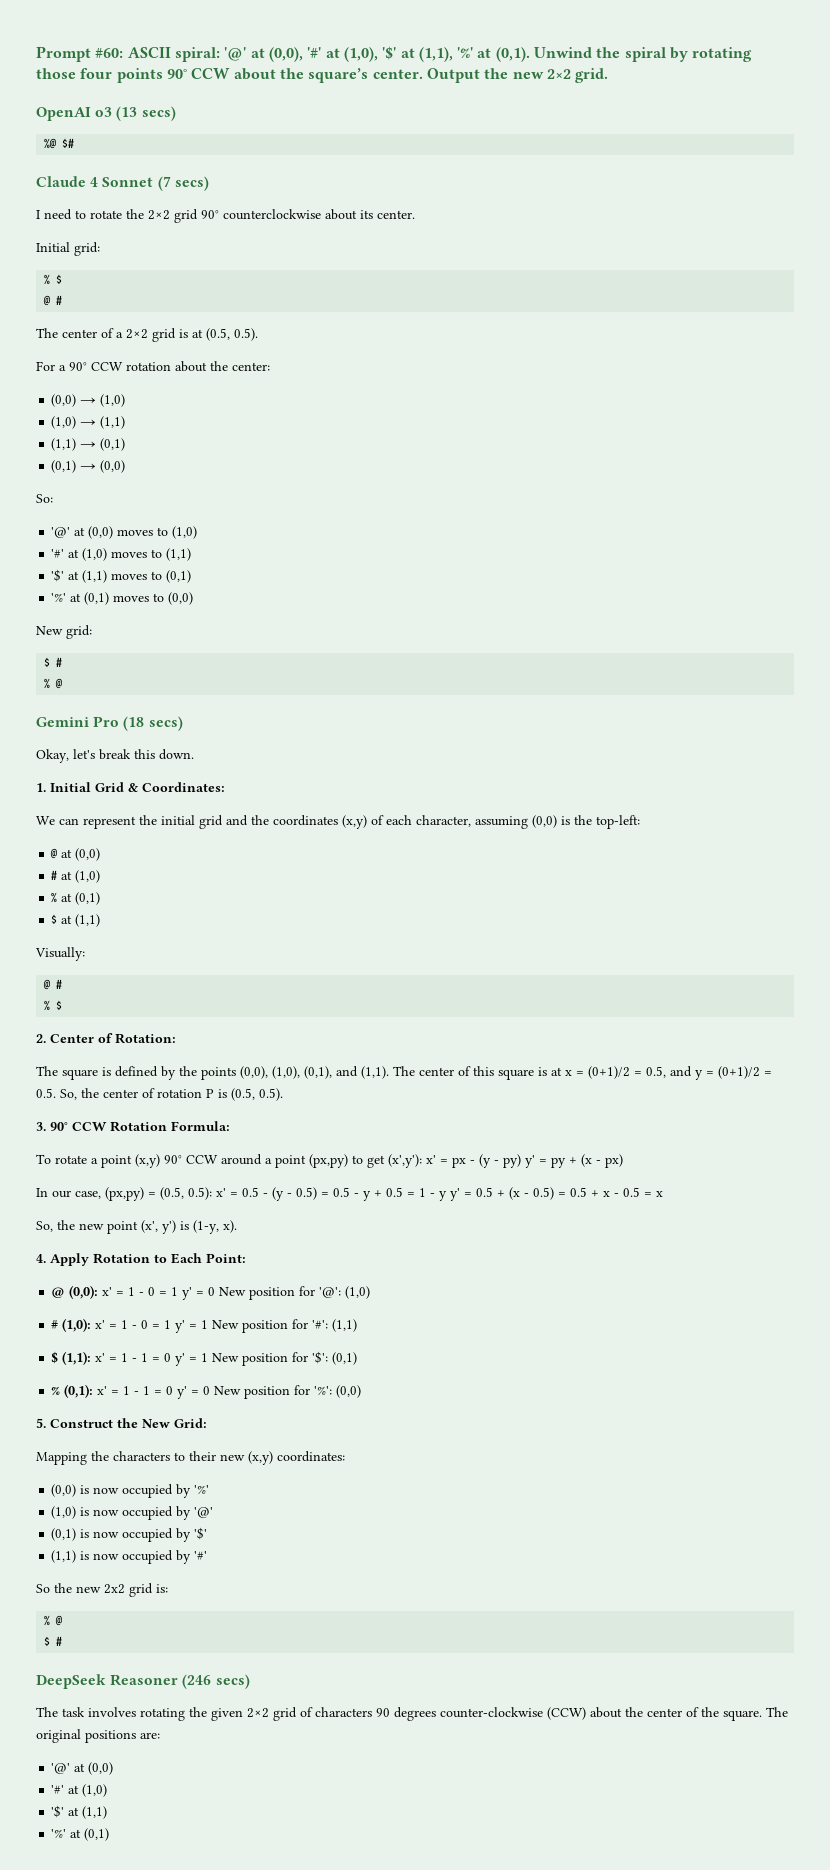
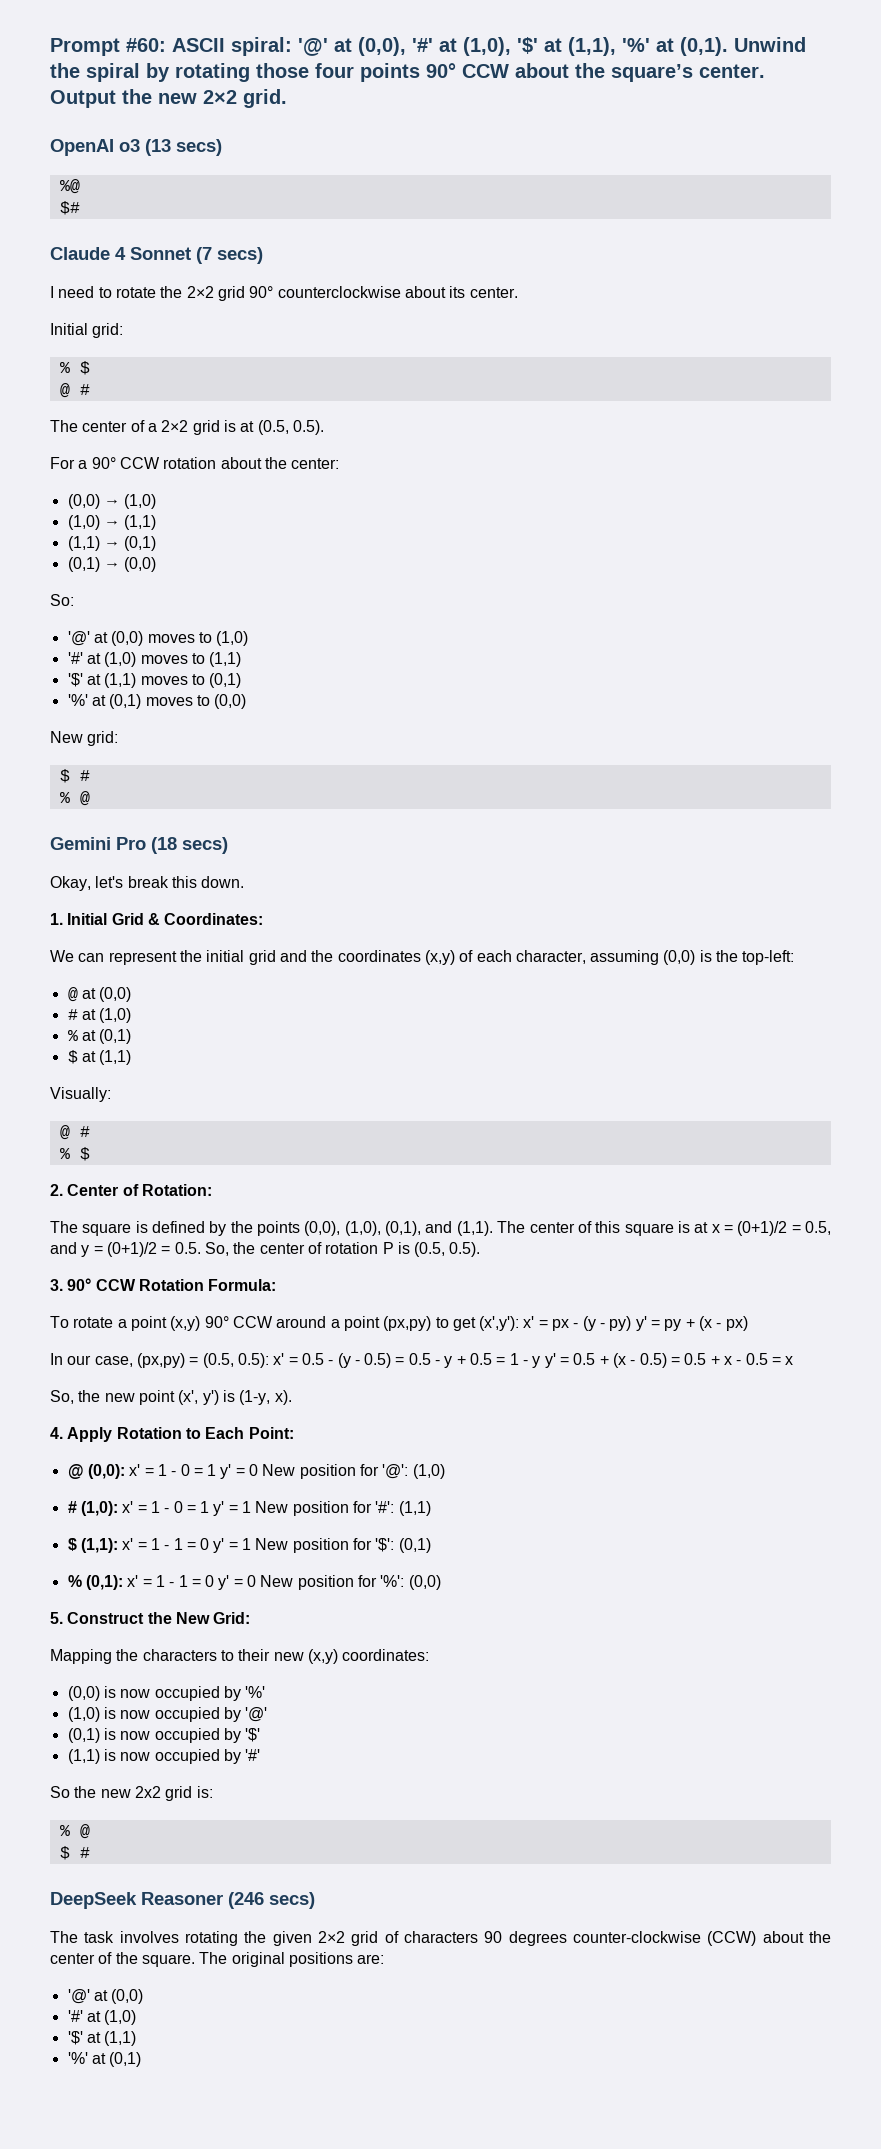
- %@ $#
+ %@
+ $#

